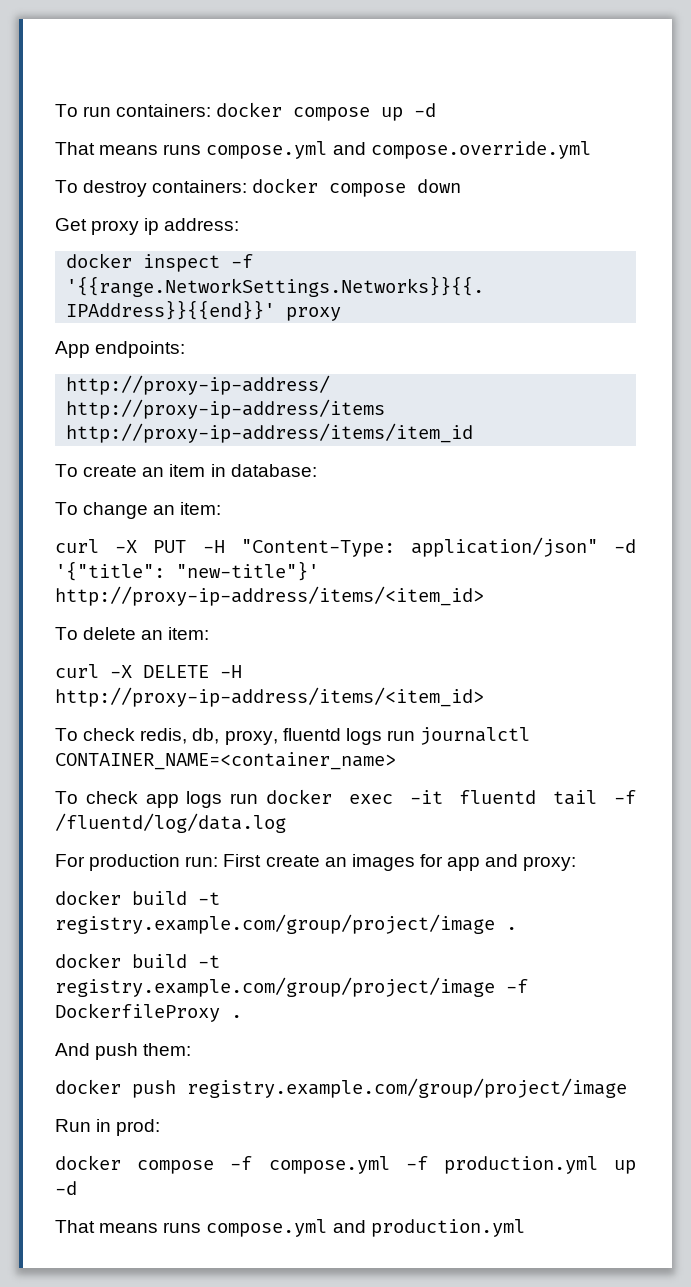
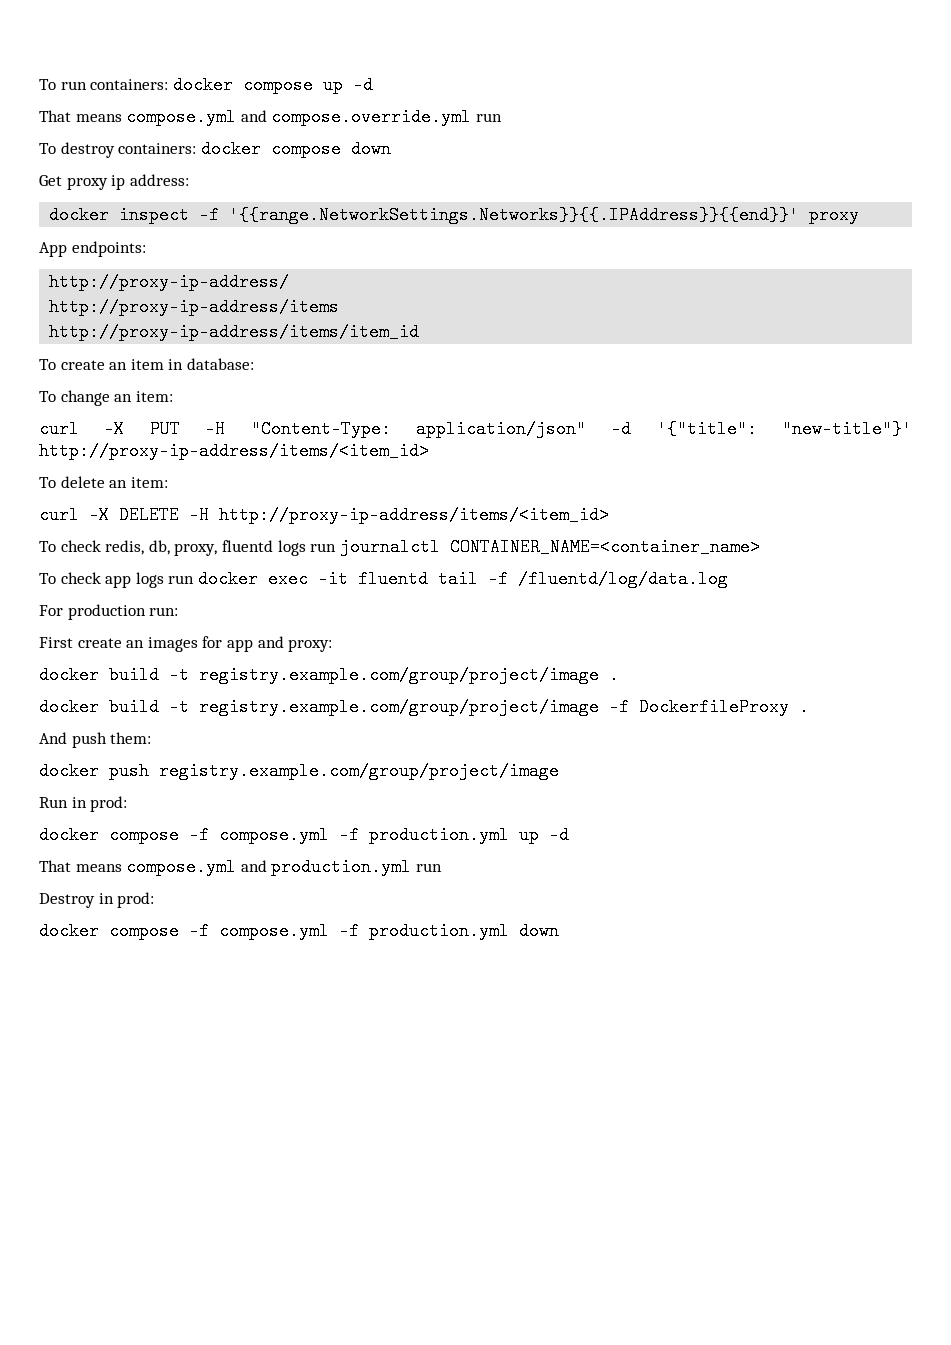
- That means runs compose.yml and compose.override.yml
+ That means compose.yml and compose.override.yml run
- For production run: First create an images for app and proxy:
+ For production run:
+ First create an images for app and proxy:
- That means runs compose.yml and production.yml
+ That means compose.yml and production.yml run
+ Destroy in prod:
+ docker compose -f compose.yml -f production.yml down

